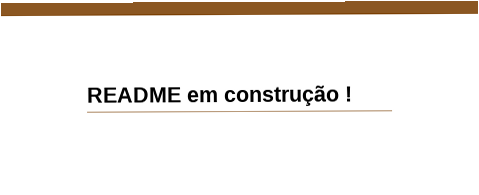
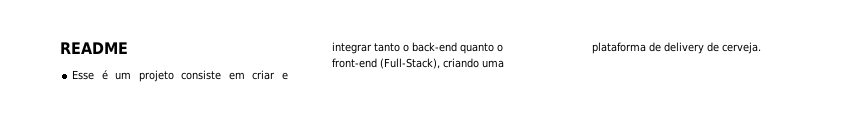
- README em construção !
+ README
+ Esse é um projeto consiste em criar e integrar tanto o back-end quanto o front-end (Full-Stack), criando uma plataforma de delivery de cerveja.

